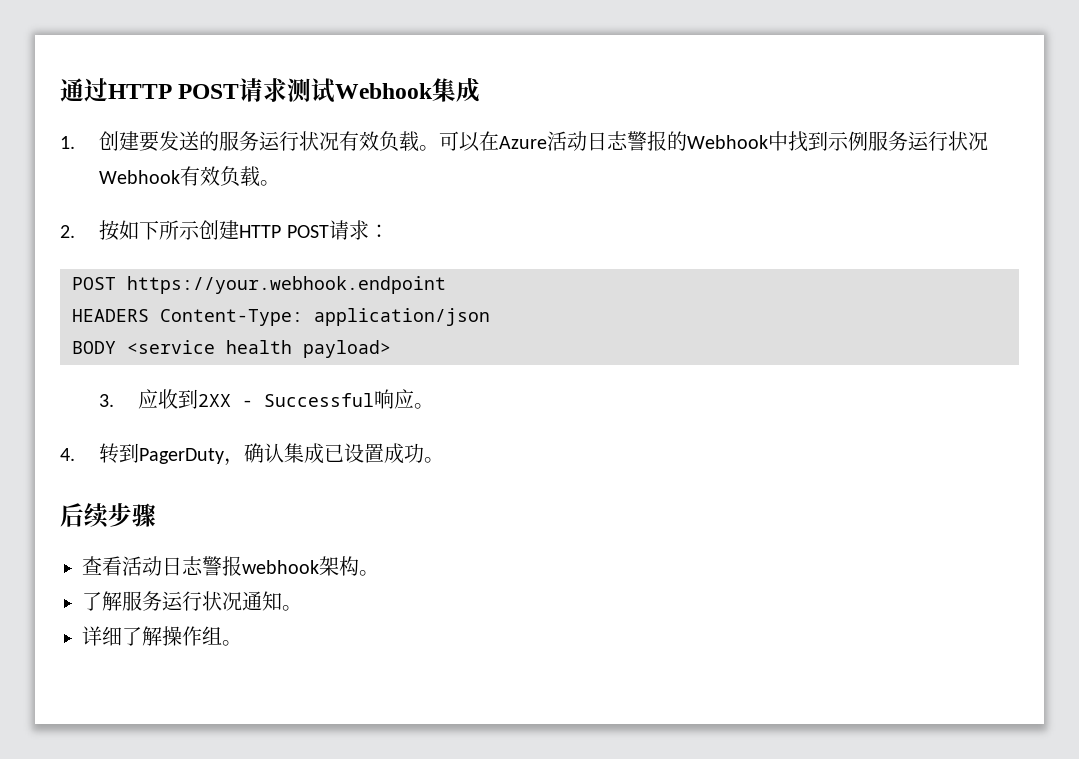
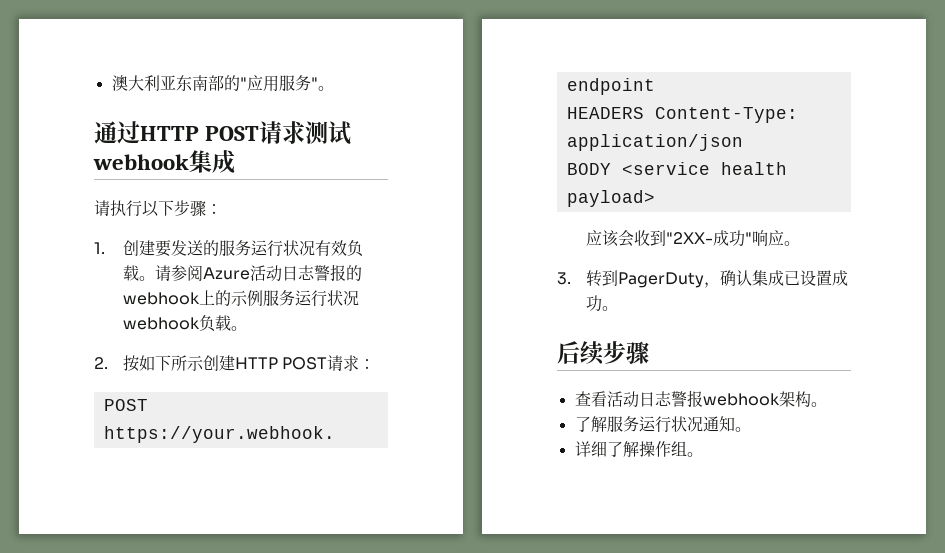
+ 澳大利亚东南部的"应用服务"。
- 通过HTTP POST请求测试Webhook集成
+ 通过HTTP POST请求测试webhook集成
+ 请执行以下步骤：
- 可以在Azure活动日志警报的Webhook中找到示例服务运行状况Webhook有效负载。
+ 请参阅Azure活动日志警报的webhook上的示例服务运行状况webhook负载。
- 3.应收到2XX - Successful响应。
+ 应该会收到"2XX-成功"响应。
- 4.转到PagerDuty，确认集成已设置成功。
+ 3.转到PagerDuty，确认集成已设置成功。

